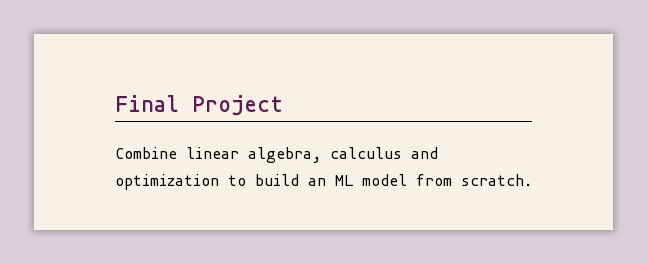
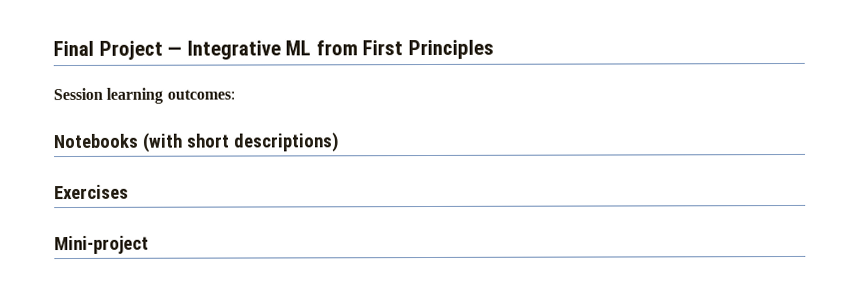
- Final Project
- Combine linear algebra, calculus and optimization to build an ML model from scratch.
+ Final Project — Integrative ML from First Principles
+ Session learning outcomes:
+ Notebooks (with short descriptions)
+ Exercises
+ Mini-project

